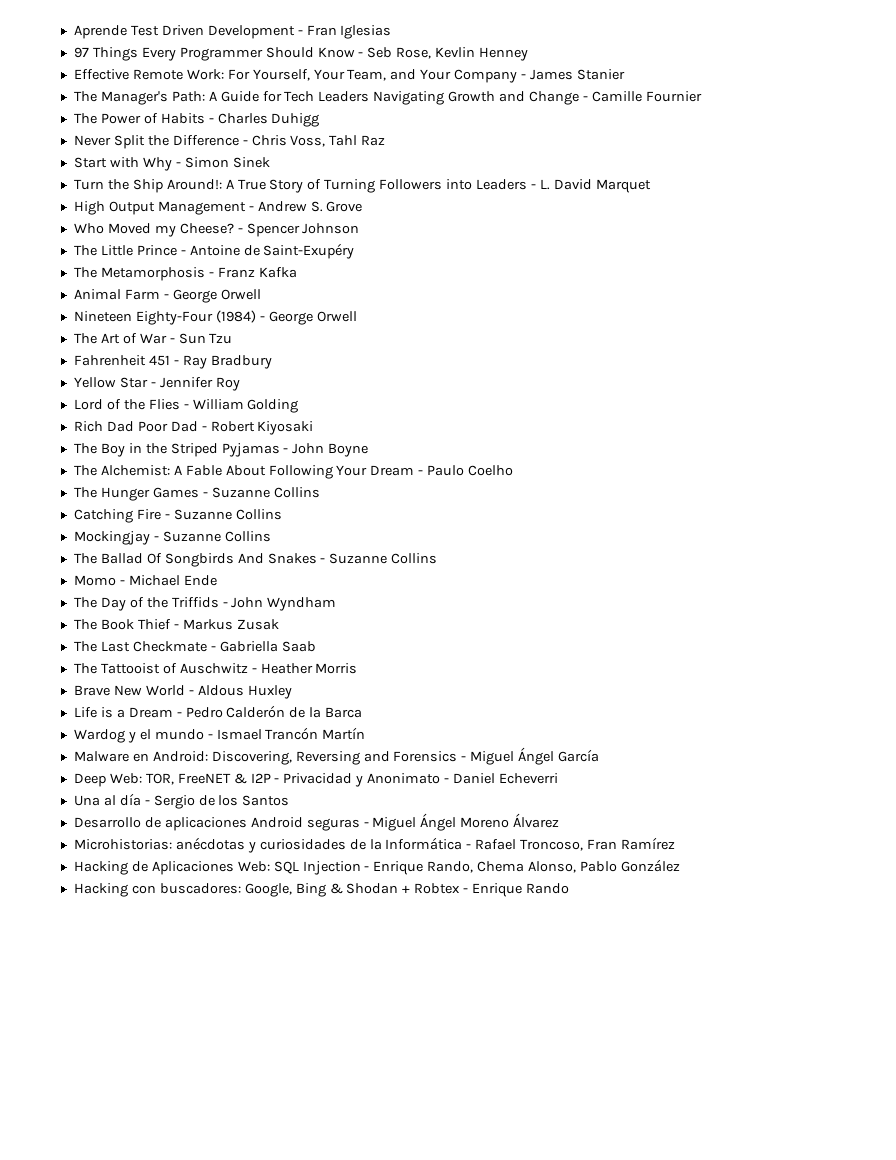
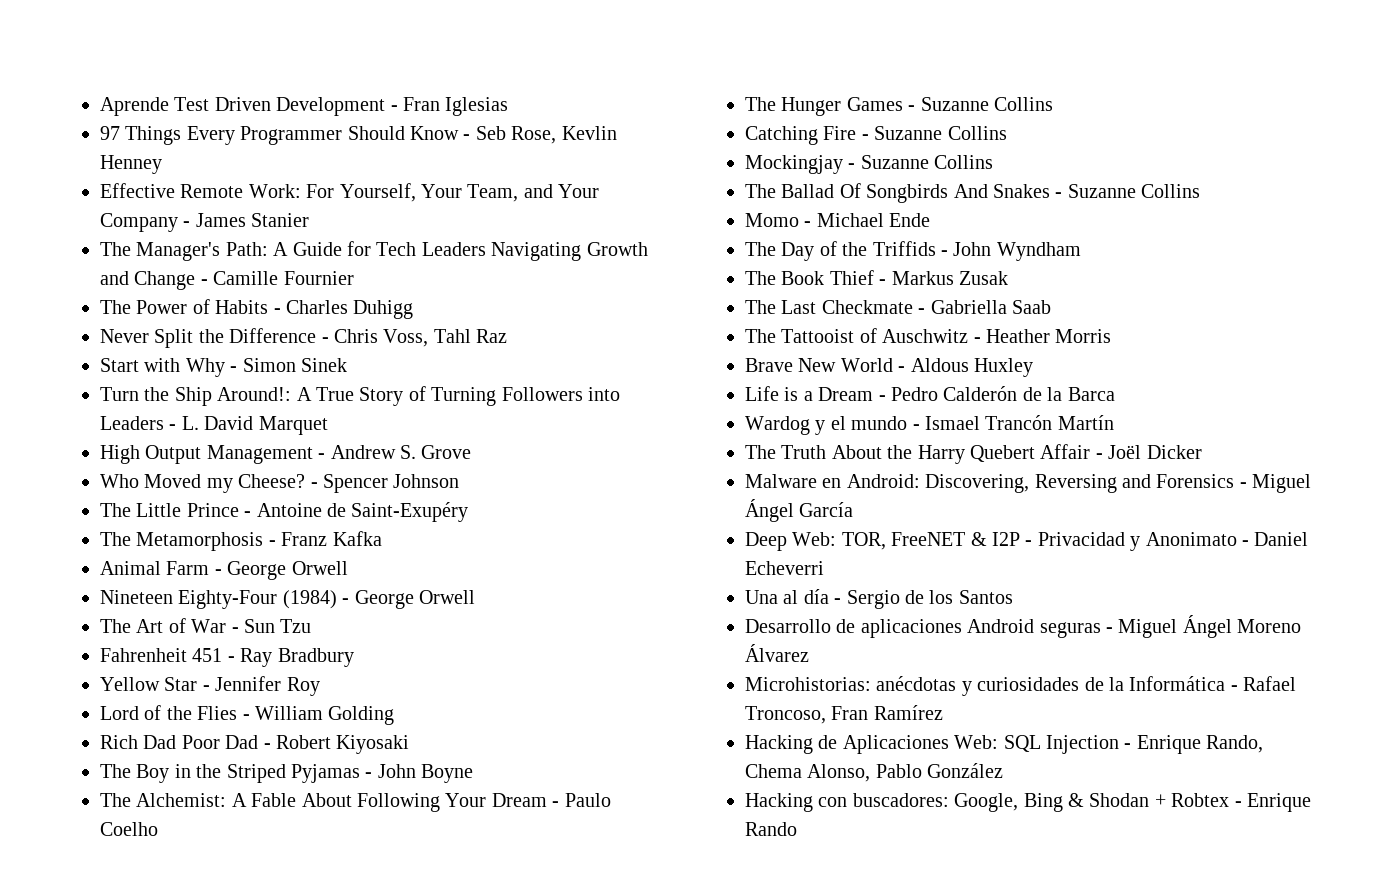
+ The Truth About the Harry Quebert Affair - Joël Dicker

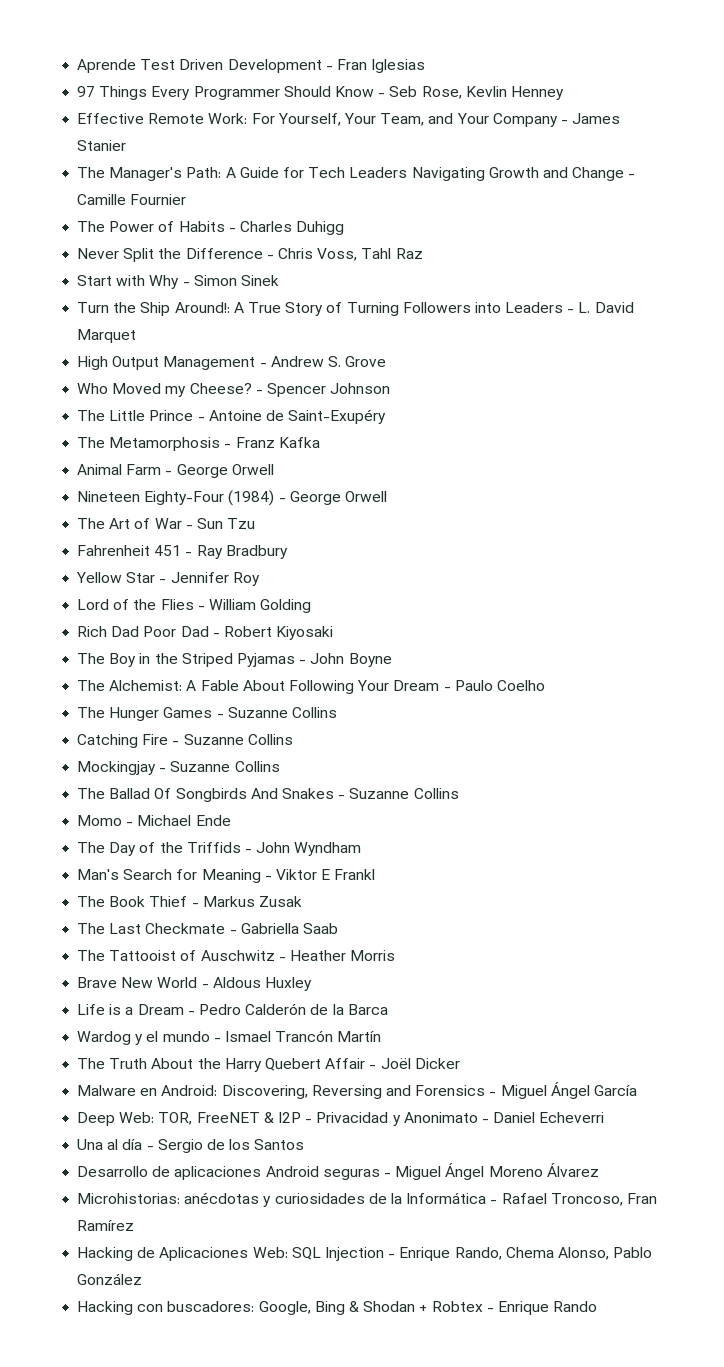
+ Man's Search for Meaning - Viktor E Frankl

